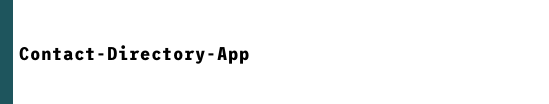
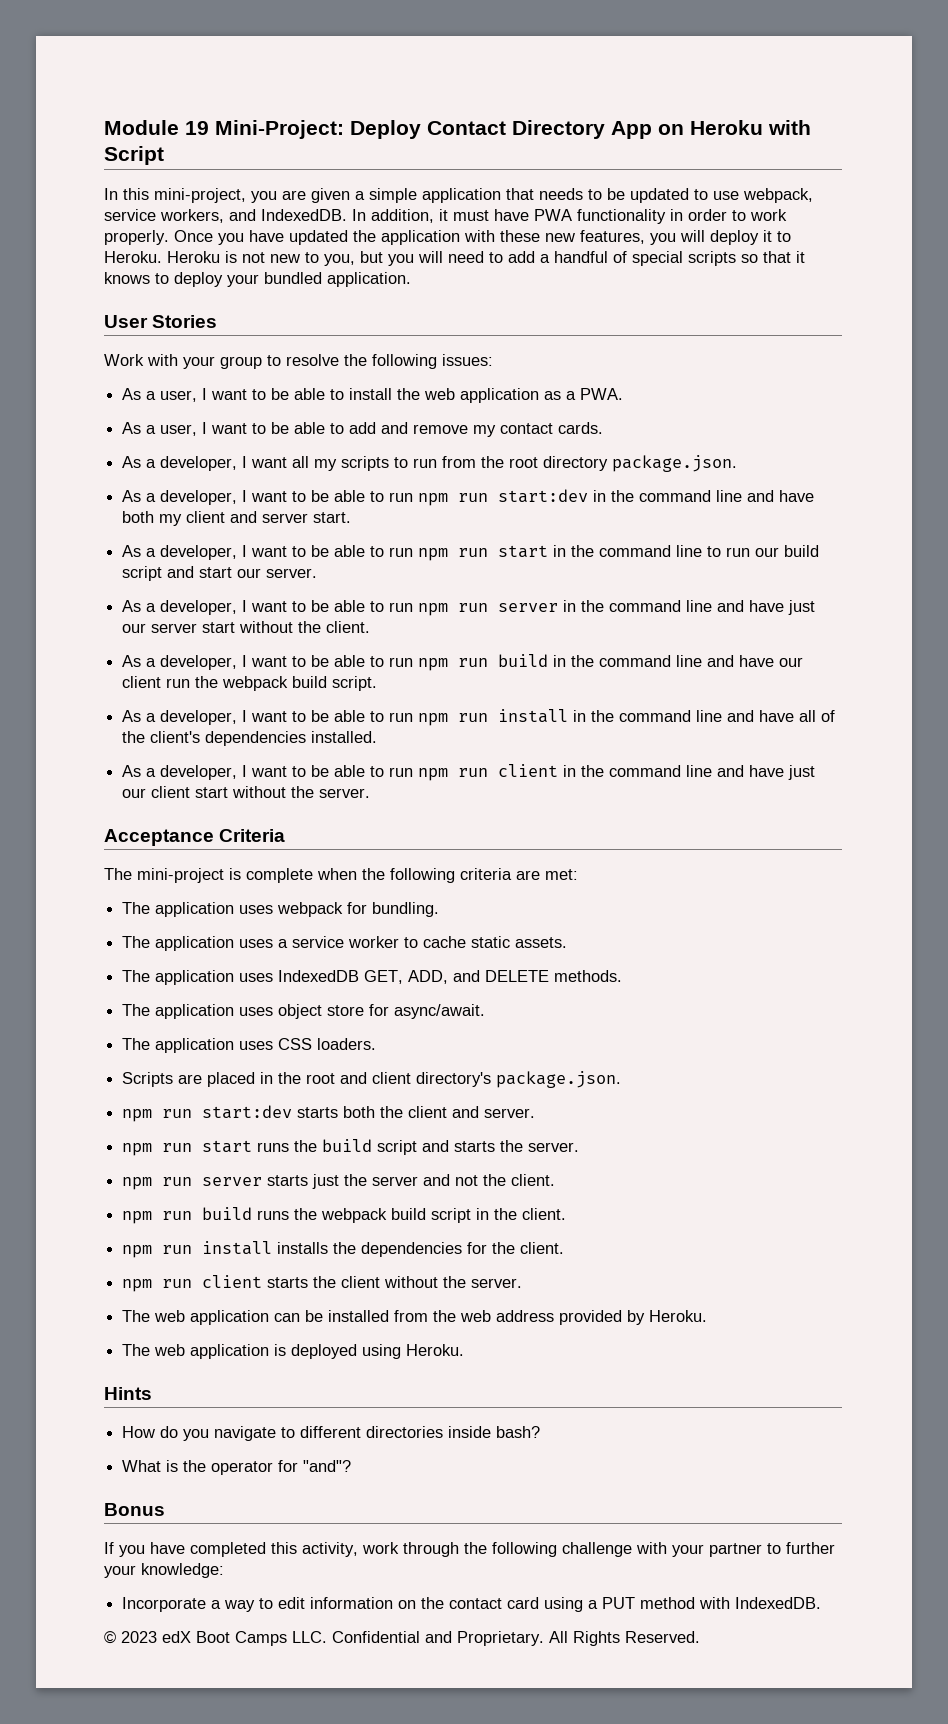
- Contact-Directory-App
+ Module 19 Mini-Project: Deploy Contact Directory App on Heroku with Script
+ In this mini-project, you are given a simple application that needs to be updated to use webpack, service workers, and IndexedDB. In addition, it must have PWA functionality in order to work properly. Once you have updated the application with these new features, you will deploy it to Heroku. Heroku is not new to you, but you will need to add a handful of special scripts so that it knows to deploy your bundled application.
+ User Stories
+ Work with your group to resolve the following issues:
+ As a user, I want to be able to install the web application as a PWA.
+ As a user, I want to be able to add and remove my contact cards.
+ As a developer, I want all my scripts to run from the root directory package.json.
+ As a developer, I want to be able to run npm run start:dev in the command line and have both my client and server start.
+ As a developer, I want to be able to run npm run start in the command line to run our build script and start our server.
+ As a developer, I want to be able to run npm run server in the command line and have just our server start without the client.
+ As a developer, I want to be able to run npm run build in the command line and have our client run the webpack build script.
+ As a developer, I want to be able to run npm run install in the command line and have all of the client's dependencies installed.
+ As a developer, I want to be able to run npm run client in the command line and have just our client start without the server.
+ Acceptance Criteria
+ The mini-project is complete when the following criteria are met:
+ The application uses webpack for bundling.
+ The application uses a service worker to cache static assets.
+ The application uses IndexedDB GET, ADD, and DELETE methods.
+ The application uses object store for async/await.
+ The application uses CSS loaders.
+ Scripts are placed in the root and client directory's package.json.
+ npm run start:dev starts both the client and server.
+ npm run start runs the build script and starts the server.
+ npm run server starts just the server and not the client.
+ npm run build runs the webpack build script in the client.
+ npm run install installs the dependencies for the client.
+ npm run client starts the client without the server.
+ The web application can be installed from the web address provided by Heroku.
+ The web application is deployed using Heroku.
+ Hints
+ How do you navigate to different directories inside bash?
+ What is the operator for "and"?
+ Bonus
+ If you have completed this activity, work through the following challenge with your partner to further your knowledge:
+ Incorporate a way to edit information on the contact card using a PUT method with IndexedDB.
+ © 2023 edX Boot Camps LLC. Confidential and Proprietary. All Rights Reserved.

